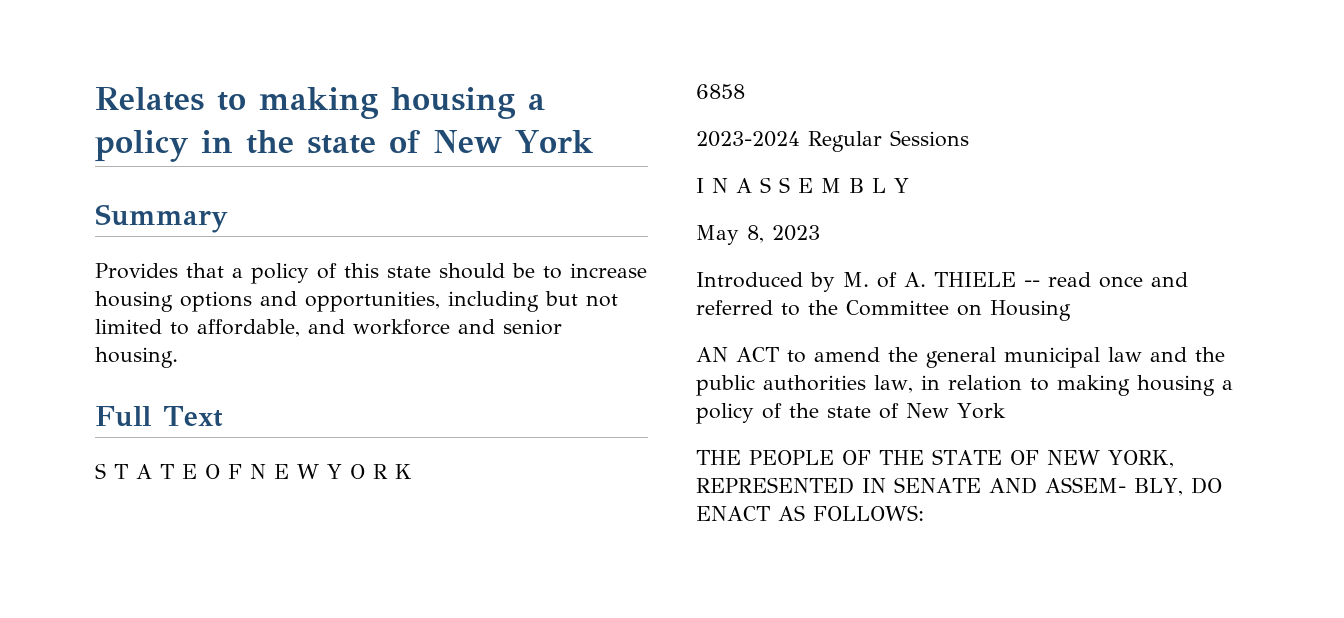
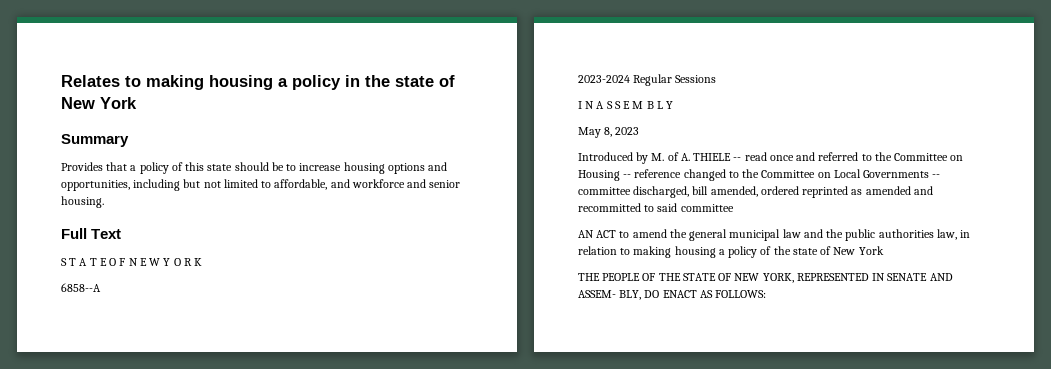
- 6858
+ 6858--A
- Introduced by M. of A. THIELE -- read once and referred to the Committee on Housing
+ Introduced by M. of A. THIELE -- read once and referred to the Committee on Housing -- reference changed to the Committee on Local Governments -- committee discharged, bill amended, ordered reprinted as amended and recommitted to said committee

